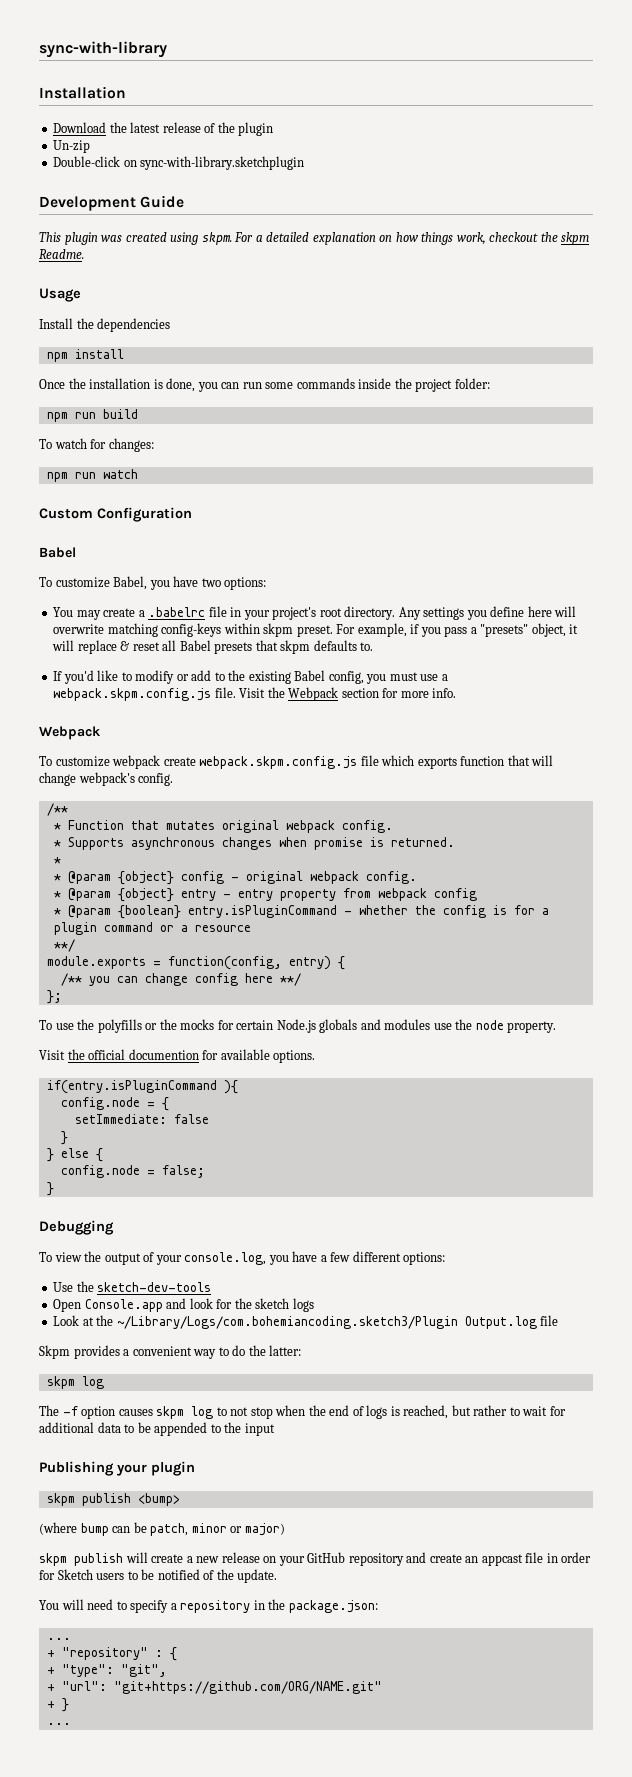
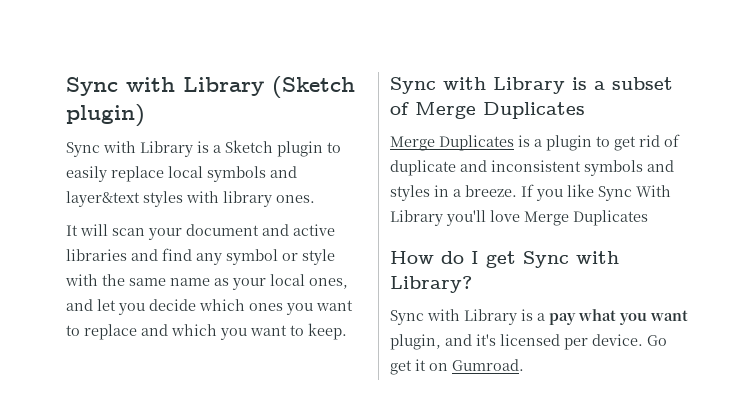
- sync-with-library
- Installation
- Download the latest release of the plugin
- Un-zip
- Double-click on sync-with-library.sketchplugin
- Development Guide
- This plugin was created using skpm. For a detailed explanation on how things work, checkout the skpm Readme.
- Usage
- Install the dependencies
- npm install
- Once the installation is done, you can run some commands inside the project folder:
- npm run build
- To watch for changes:
- npm run watch
- Custom Configuration
- Babel
- To customize Babel, you have two options:
- You may create a .babelrc file in your project's root directory. Any settings you define here will overwrite matching config-keys within skpm preset. For example, if you pass a "presets" object, it will replace & reset all Babel presets that skpm defaults to.
- If you'd like to modify or add to the existing Babel config, you must use a webpack.skpm.config.js file. Visit the Webpack section for more info.
- Webpack
- To customize webpack create webpack.skpm.config.js file which exports function that will change webpack's config.
- /**
- * Function that mutates original webpack config.
- * Supports asynchronous changes when promise is returned.
- *
- * @param {object} config - original webpack config.
- * @param {object} entry - entry property from webpack config
- * @param {boolean} entry.isPluginCommand - whether the config is for a plugin command or a resource
- **/
- module.exports = function(config, entry) {
- /** you can change config here **/
- };
- To use the polyfills or the mocks for certain Node.js globals and modules use the node property.
- Visit the official documention for available options.
- if(entry.isPluginCommand ){
- config.node = {
- setImmediate: false
- }
- } else {
- config.node = false;
- }
- Debugging
- To view the output of your console.log, you have a few different options:
- Use the sketch-dev-tools
- Open Console.app and look for the sketch logs
- Look at the ~/Library/Logs/com.bohemiancoding.sketch3/Plugin Output.log file
- Skpm provides a convenient way to do the latter:
- skpm log
- The -f option causes skpm log to not stop when the end of logs is reached, but rather to wait for additional data to be appended to the input
- Publishing your plugin
- skpm publish <bump>
- (where bump can be patch, minor or major)
- skpm publish will create a new release on your GitHub repository and create an appcast file in order for Sketch users to be notified of the update.
- You will need to specify a repository in the package.json:
- ...
- + "repository" : {
- + "type": "git",
- + "url": "git+https://github.com/ORG/NAME.git"
- + }
- ...
+ Sync with Library (Sketch plugin)
+ Sync with Library is a Sketch plugin to easily replace local symbols and layer&text styles with library ones.
+ It will scan your document and active libraries and find any symbol or style with the same name as your local ones, and let you decide which ones you want to replace and which you want to keep.
+ Sync with Library is a subset of Merge Duplicates
+ Merge Duplicates is a plugin to get rid of duplicate and inconsistent symbols and styles in a breeze. If you like Sync With Library you'll love Merge Duplicates
+ How do I get Sync with Library?
+ Sync with Library is a pay what you want plugin, and it's licensed per device. Go get it on Gumroad.

